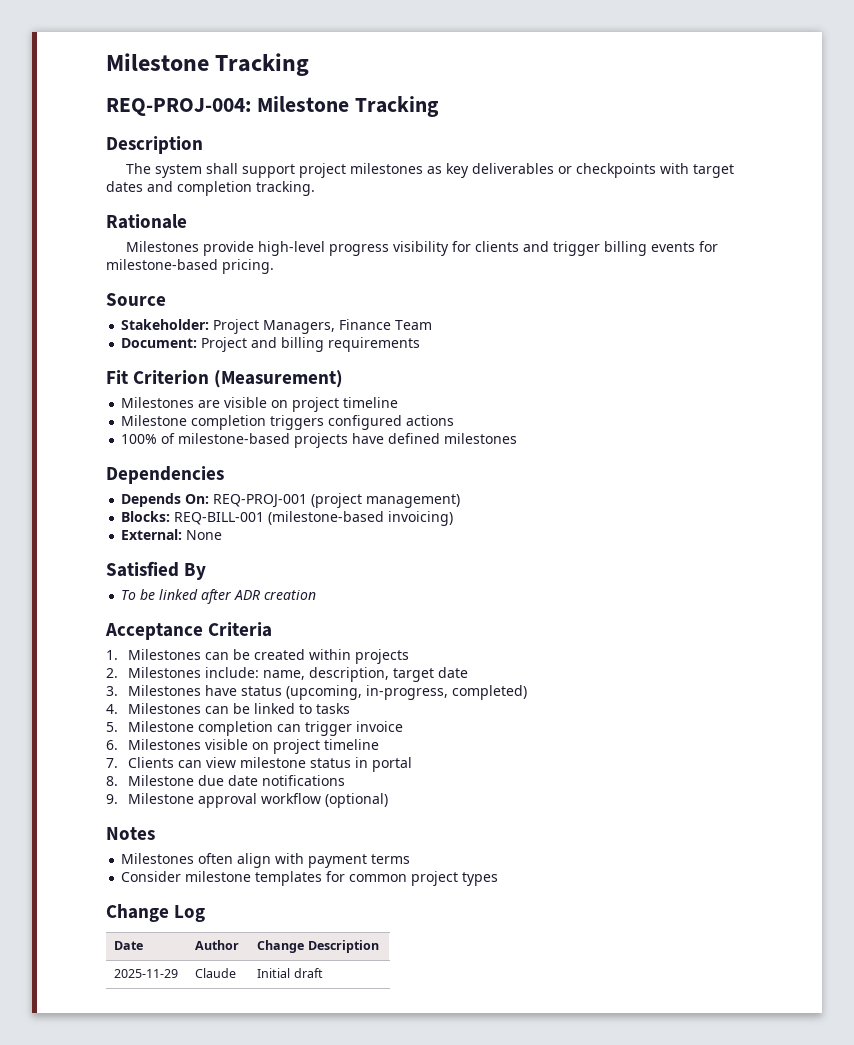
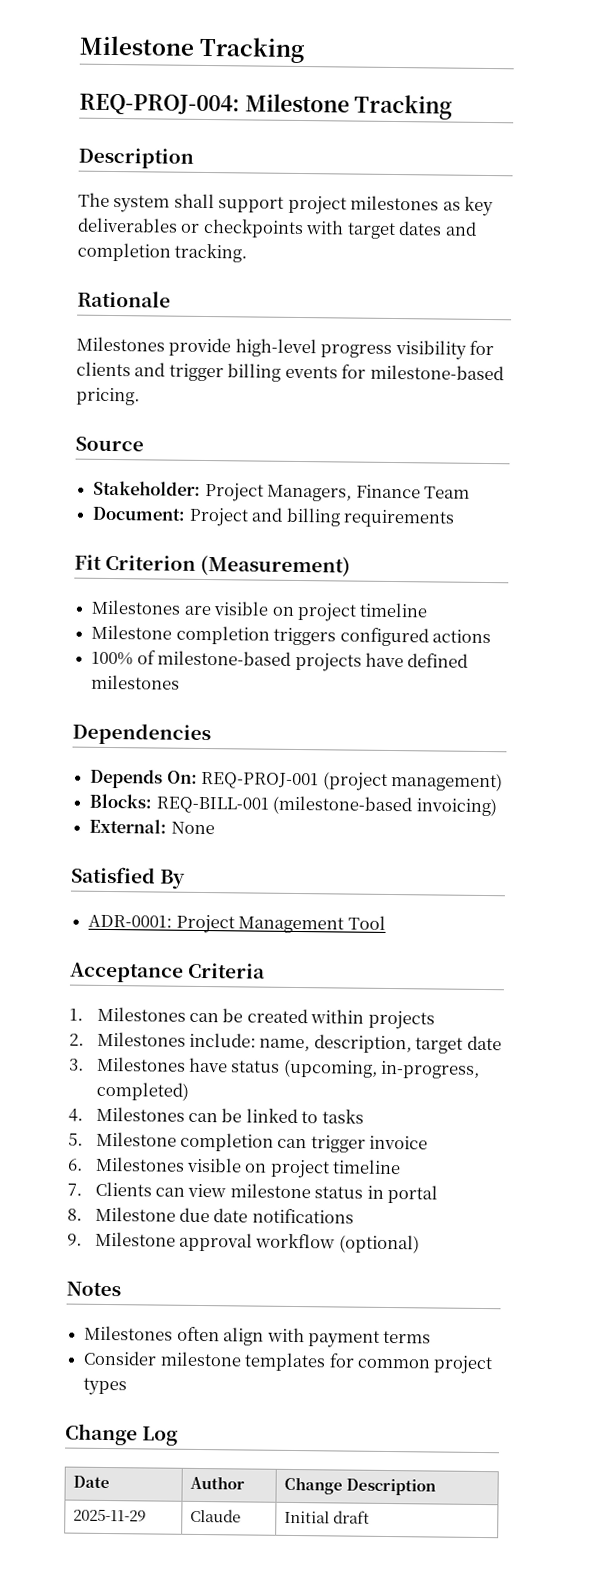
- To be linked after ADR creation
+ ADR-0001: Project Management Tool

